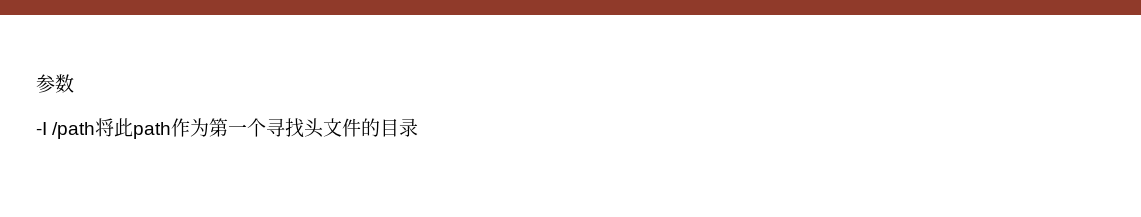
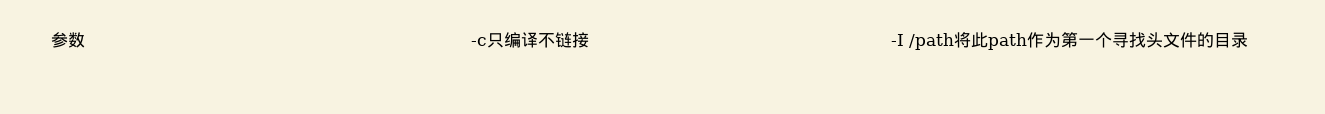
+ -c只编译不链接

